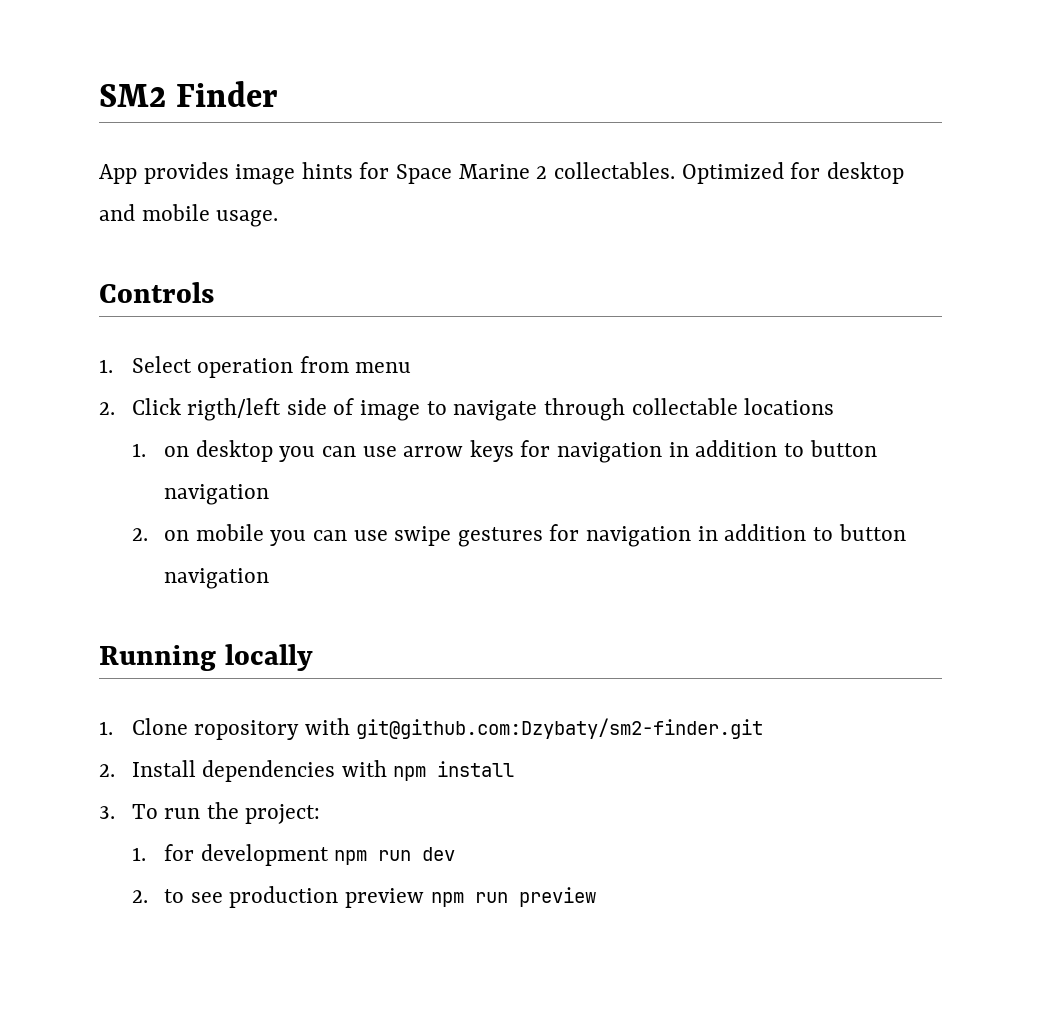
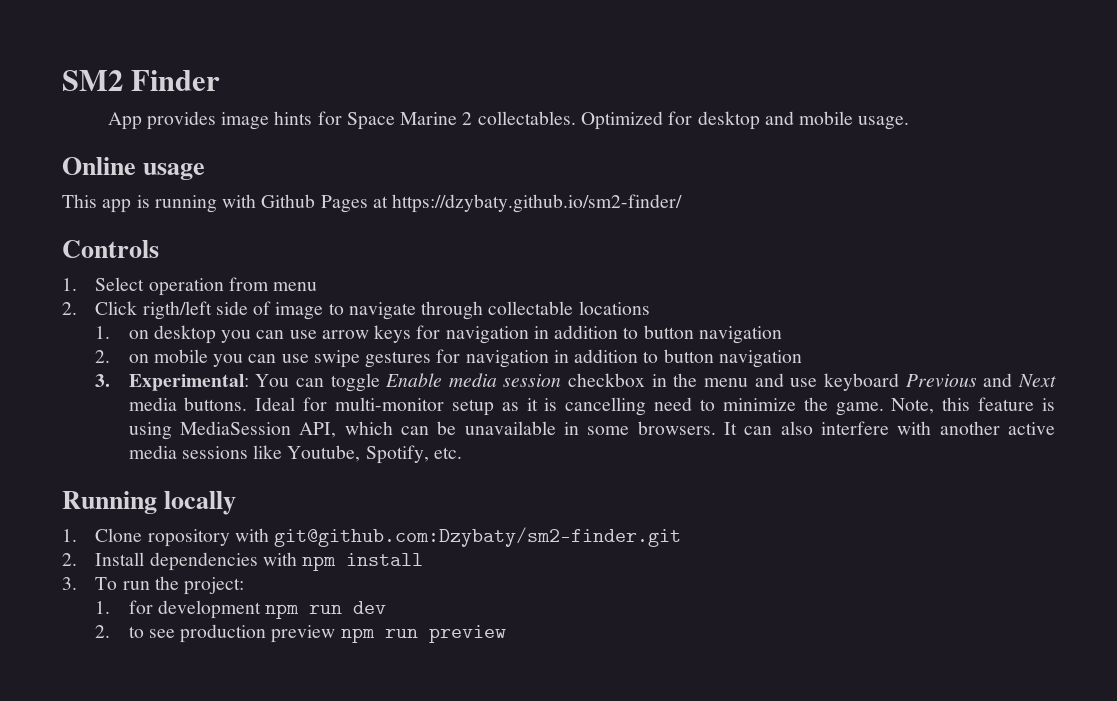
+ Online usage
+ This app is running with Github Pages at https://dzybaty.github.io/sm2-finder/
+ 3. Experimental: You can toggle Enable media session checkbox in the menu and use keyboard Previous and Next media buttons. Ideal for multi-monitor setup as it is cancelling need to minimize the game. Note, this feature is using MediaSession API, which can be unavailable in some browsers. It can also interfere with another active media sessions like Youtube, Spotify, etc.

